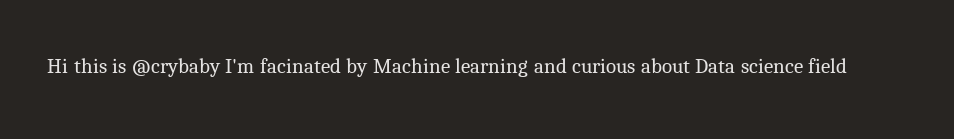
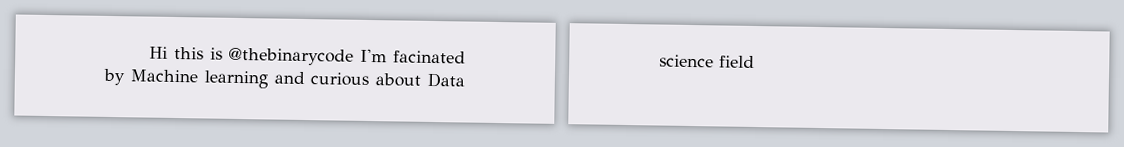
- Hi this is @crybaby I'm facinated by Machine learning and curious about Data science field
+ Hi this is @thebinarycode I'm facinated by Machine learning and curious about Data science field

